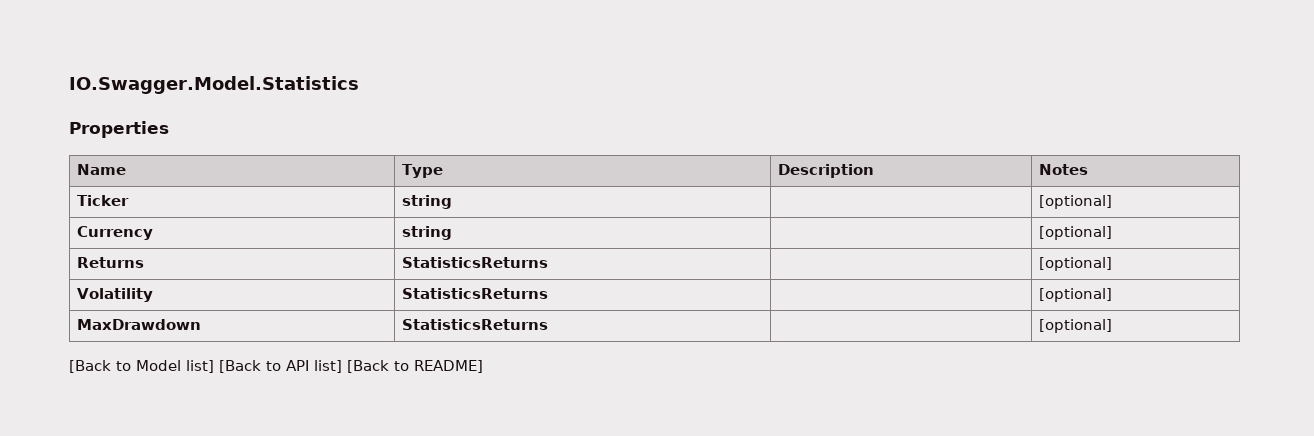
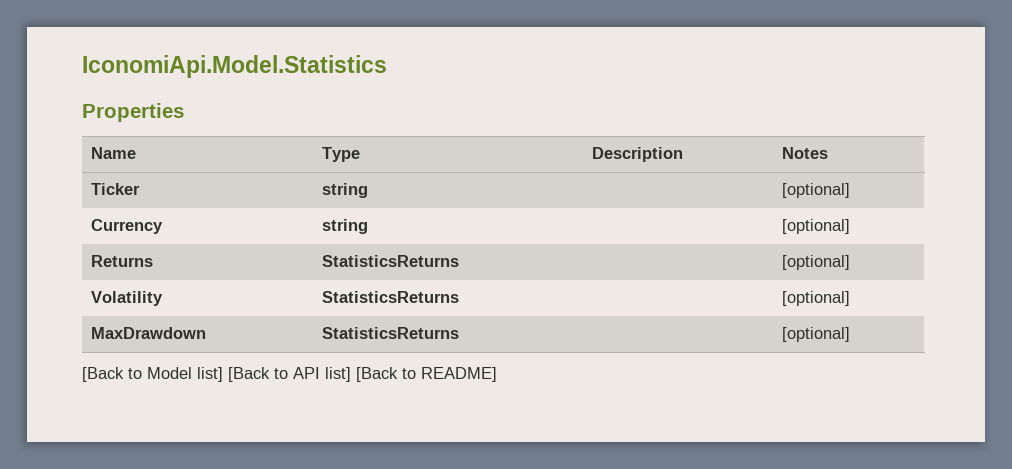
- IO.Swagger.Model.Statistics
+ IconomiApi.Model.Statistics

